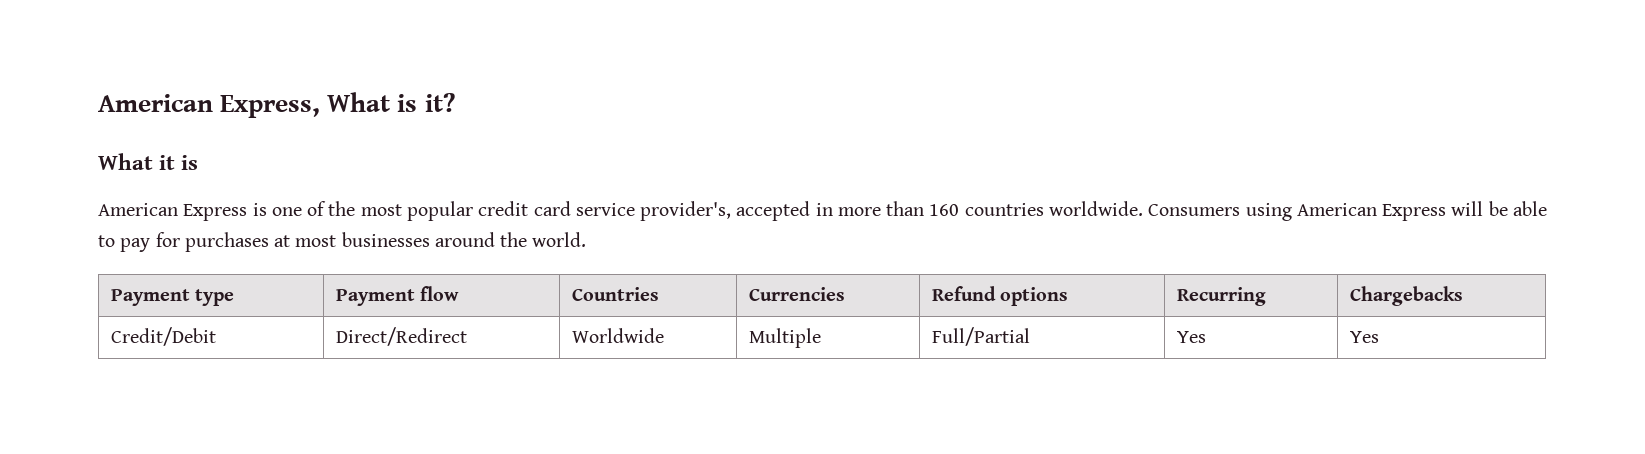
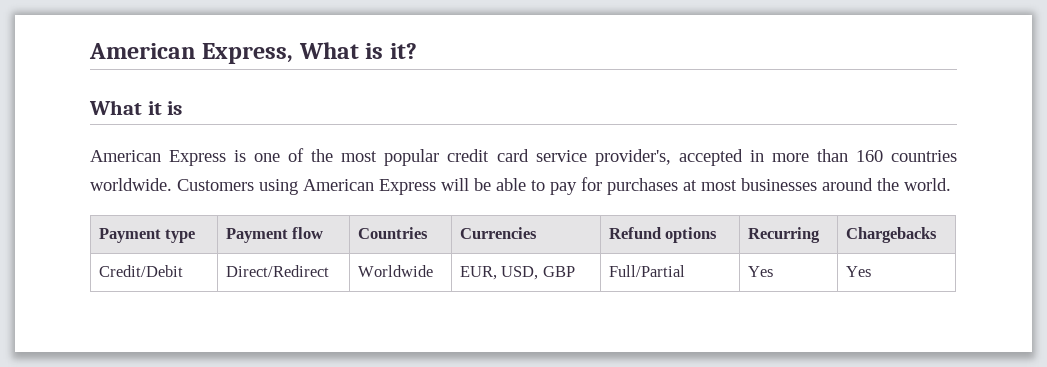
- Consumers using American Express will be able to pay for purchases at most businesses around the world.
+ Customers using American Express will be able to pay for purchases at most businesses around the world.
- Credit/Debit | Direct/Redirect | Worldwide | Multiple | Full/Partial | Yes | Yes
+ Credit/Debit | Direct/Redirect | Worldwide | EUR, USD, GBP | Full/Partial | Yes | Yes

